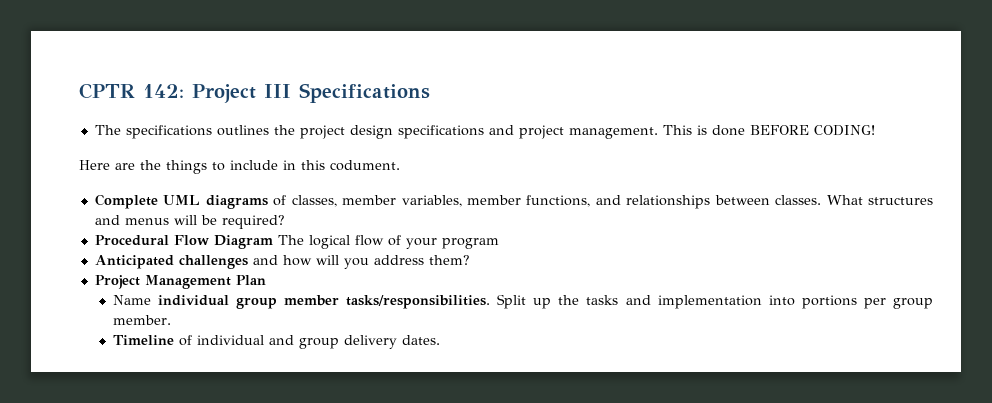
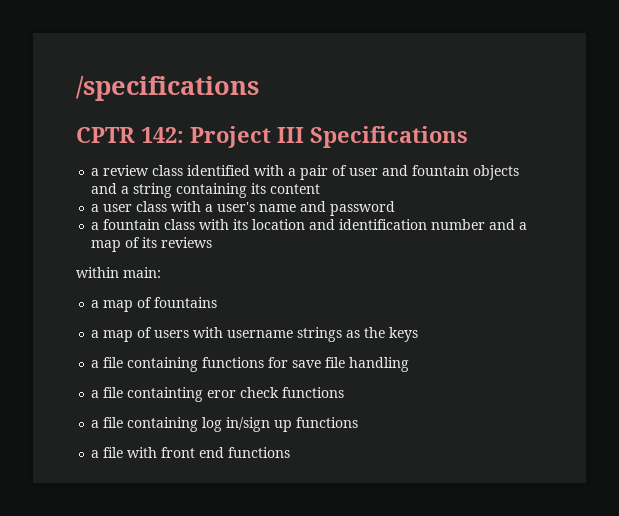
+ /specifications
- The specifications outlines the project design specifications and project management. This is done BEFORE CODING!
- Here are the things to include in this codument.
- Complete UML diagrams of classes, member variables, member functions, and relationships between classes. What structures and menus will be required?
- Procedural Flow Diagram The logical flow of your program
- Anticipated challenges and how will you address them?
- Project Management Plan
- Name individual group member tasks/responsibilities. Split up the tasks and implementation into portions per group member.
- Timeline of individual and group delivery dates.
+ a review class identified with a pair of user and fountain objects and a string containing its content
+ a user class with a user's name and password
+ a fountain class with its location and identification number and a map of its reviews
+ within main:
+ a map of fountains
+ a map of users with username strings as the keys
+ a file containing functions for save file handling
+ a file containting eror check functions
+ a file containing log in/sign up functions
+ a file with front end functions

